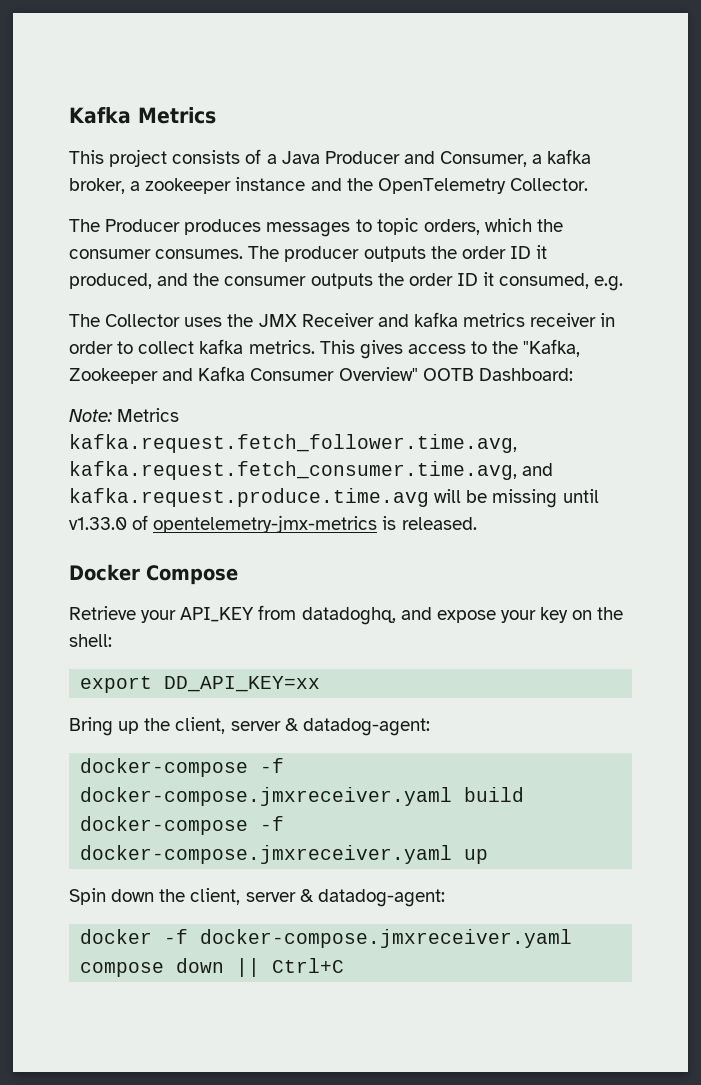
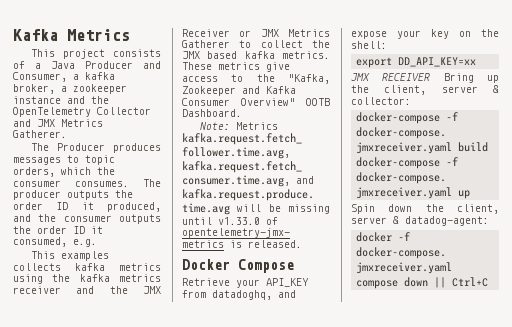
- This project consists of a Java Producer and Consumer, a kafka broker, a zookeeper instance and the OpenTelemetry Collector.
+ This project consists of a Java Producer and Consumer, a kafka broker, a zookeeper instance and the OpenTelemetry Collector and JMX Metrics Gatherer.
- The Collector uses the JMX Receiver and kafka metrics receiver in order to collect kafka metrics. This gives access to the "Kafka, Zookeeper and Kafka Consumer Overview" OOTB Dashboard:
+ This examples collects kafka metrics using the kafka metrics receiver and the JMX Receiver or JMX Metrics Gatherer to collect the JMX based kafka metrics. These metrics give access to the "Kafka, Zookeeper and Kafka Consumer Overview" OOTB Dashboard.
- Bring up the client, server & datadog-agent:
+ JMX RECEIVER Bring up the client, server & collector:

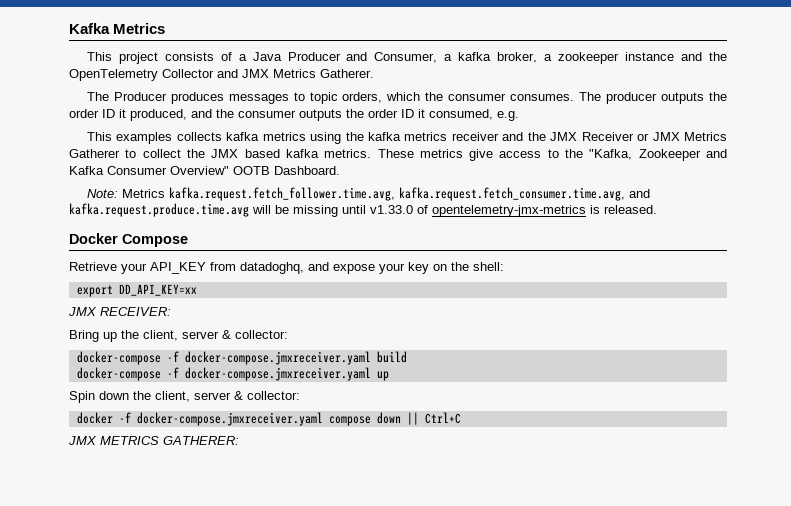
- JMX RECEIVER Bring up the client, server & collector:
+ JMX RECEIVER:
+ Bring up the client, server & collector:
- Spin down the client, server & datadog-agent:
+ Spin down the client, server & collector:
+ JMX METRICS GATHERER:

